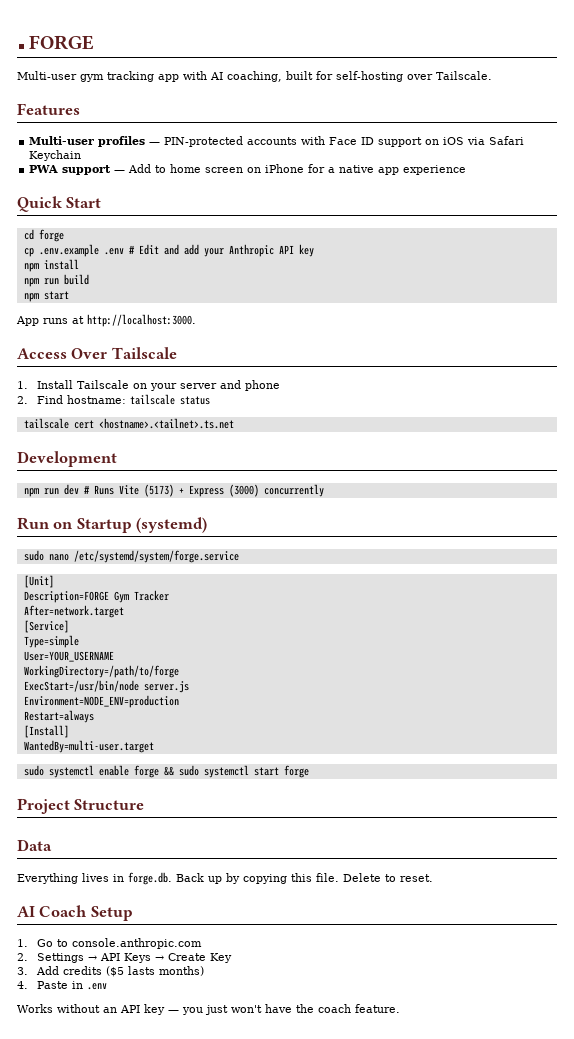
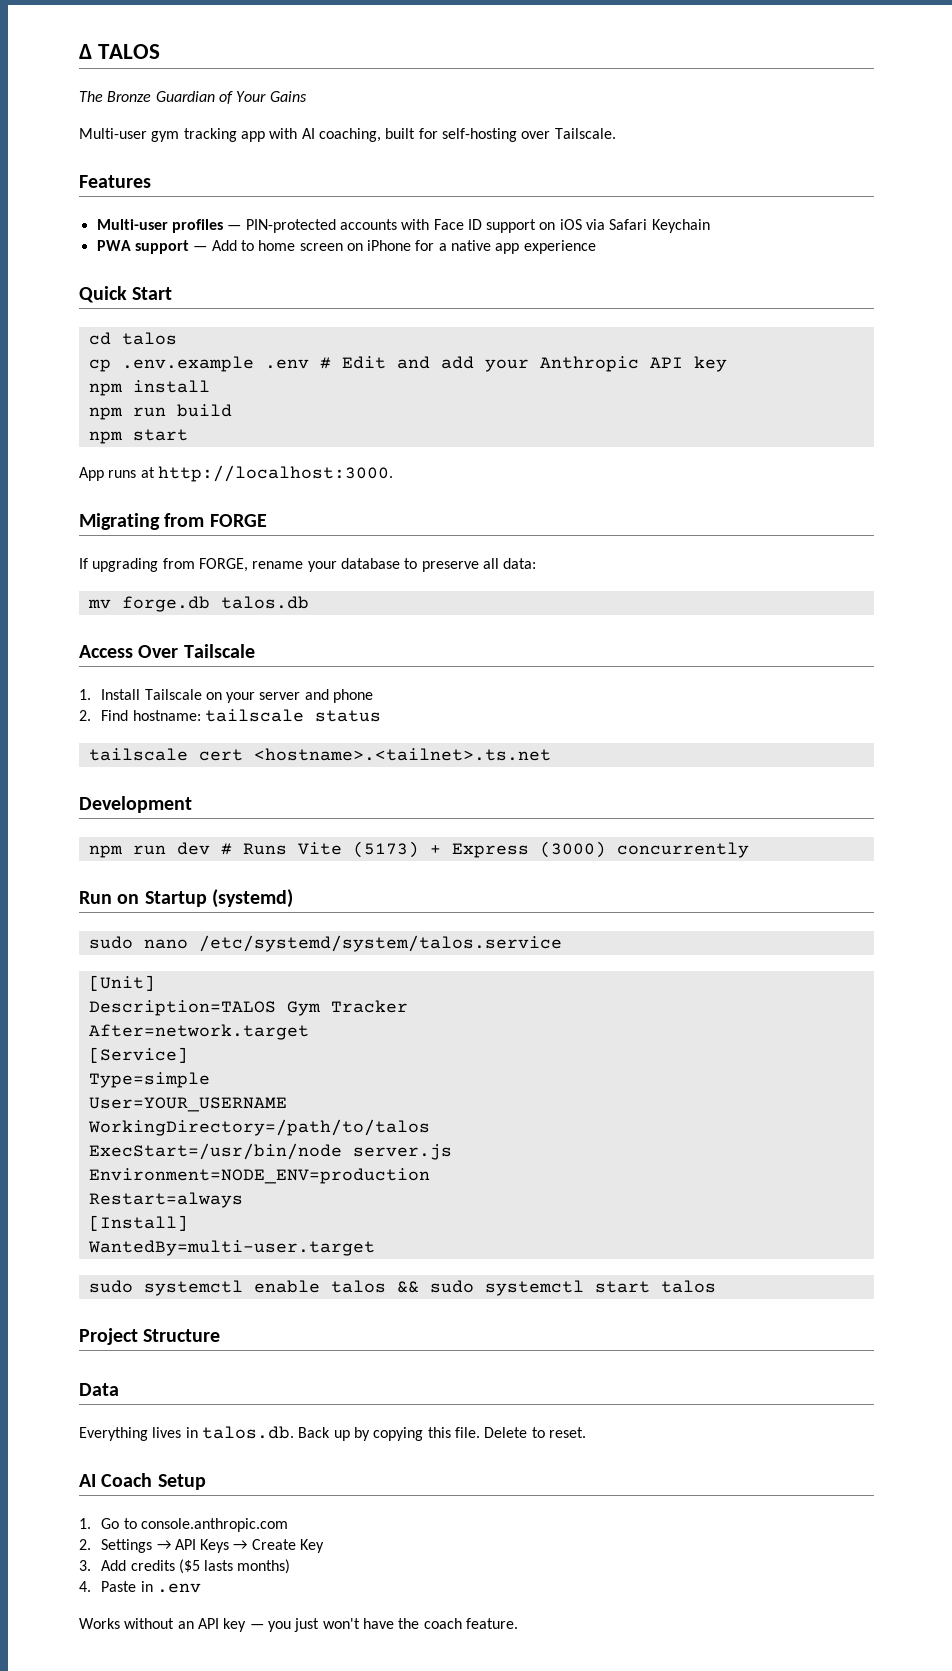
- FORGE
+ Δ TALOS
+ The Bronze Guardian of Your Gains
- cd forge
+ cd talos
+ Migrating from FORGE
+ If upgrading from FORGE, rename your database to preserve all data:
+ mv forge.db talos.db
- sudo nano /etc/systemd/system/forge.service
+ sudo nano /etc/systemd/system/talos.service
- Description=FORGE Gym Tracker
+ Description=TALOS Gym Tracker
- WorkingDirectory=/path/to/forge
+ WorkingDirectory=/path/to/talos
- sudo systemctl enable forge && sudo systemctl start forge
+ sudo systemctl enable talos && sudo systemctl start talos
- Everything lives in forge.db. Back up by copying this file.
+ Everything lives in talos.db. Back up by copying this file.

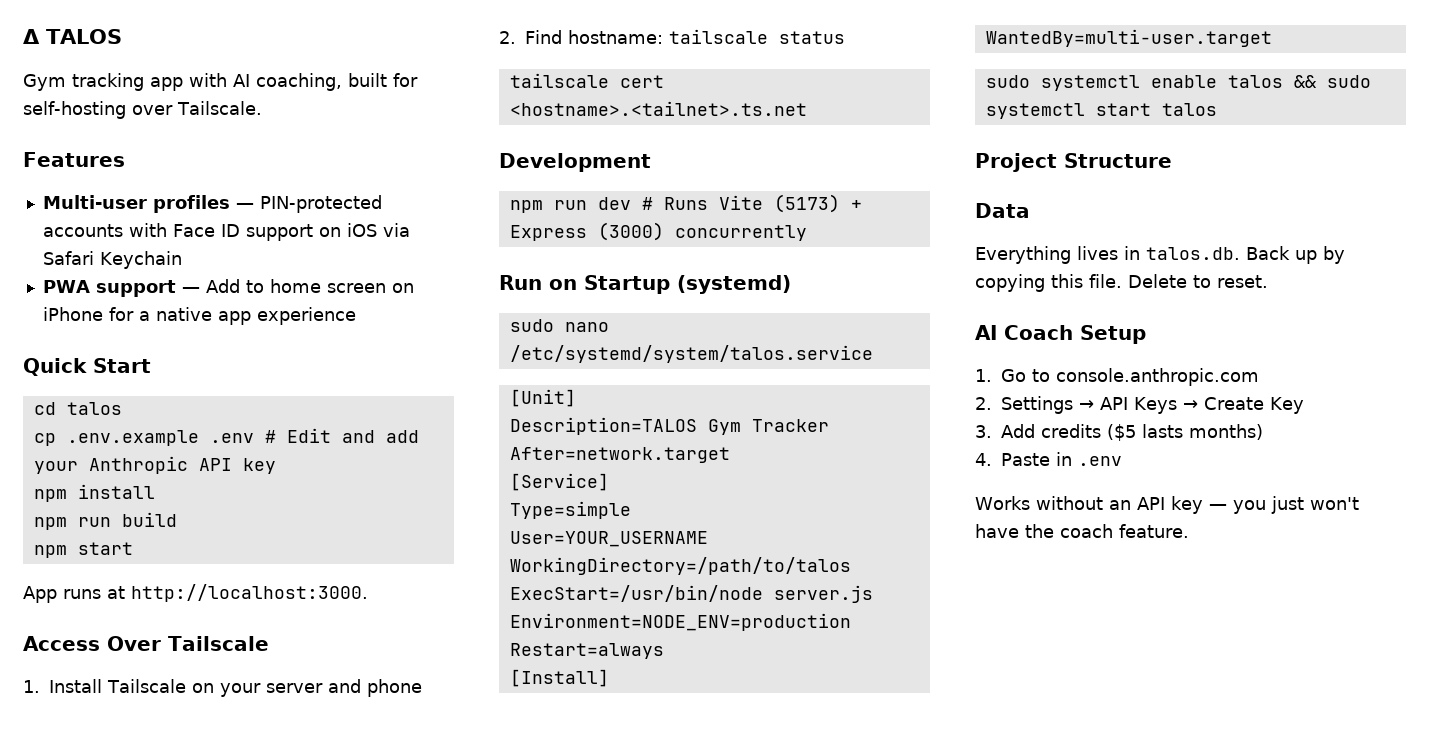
- The Bronze Guardian of Your Gains
- Multi-user gym tracking app with AI coaching, built for self-hosting over Tailscale.
+ Gym tracking app with AI coaching, built for self-hosting over Tailscale.
- Migrating from FORGE
- If upgrading from FORGE, rename your database to preserve all data:
- mv forge.db talos.db

